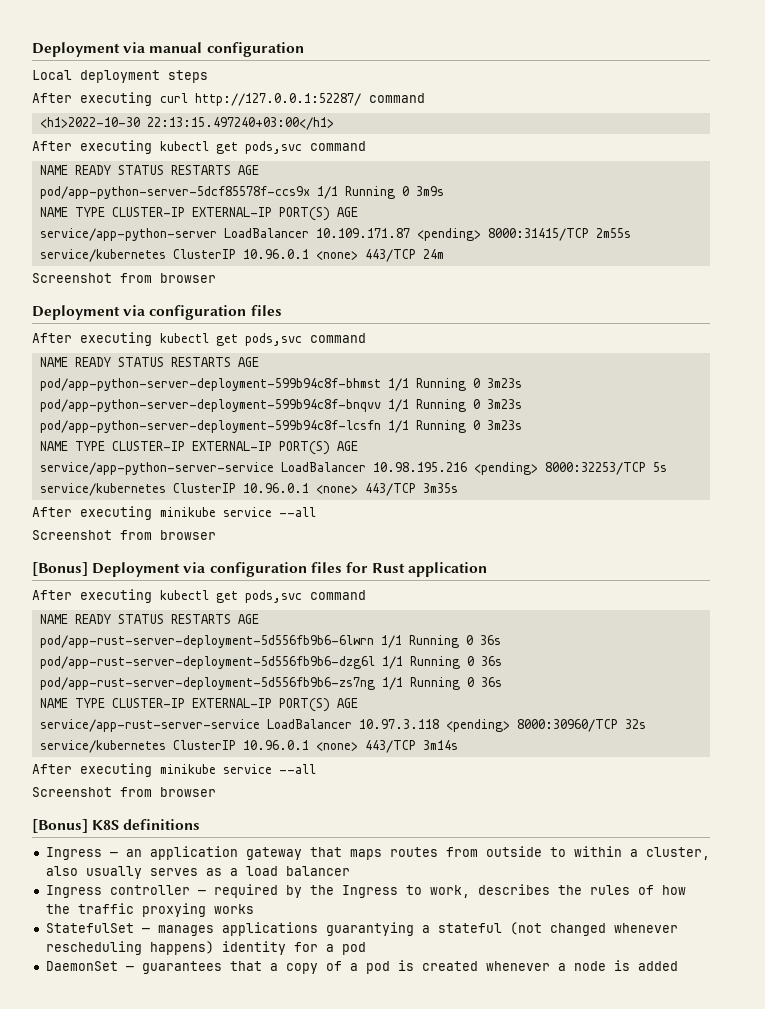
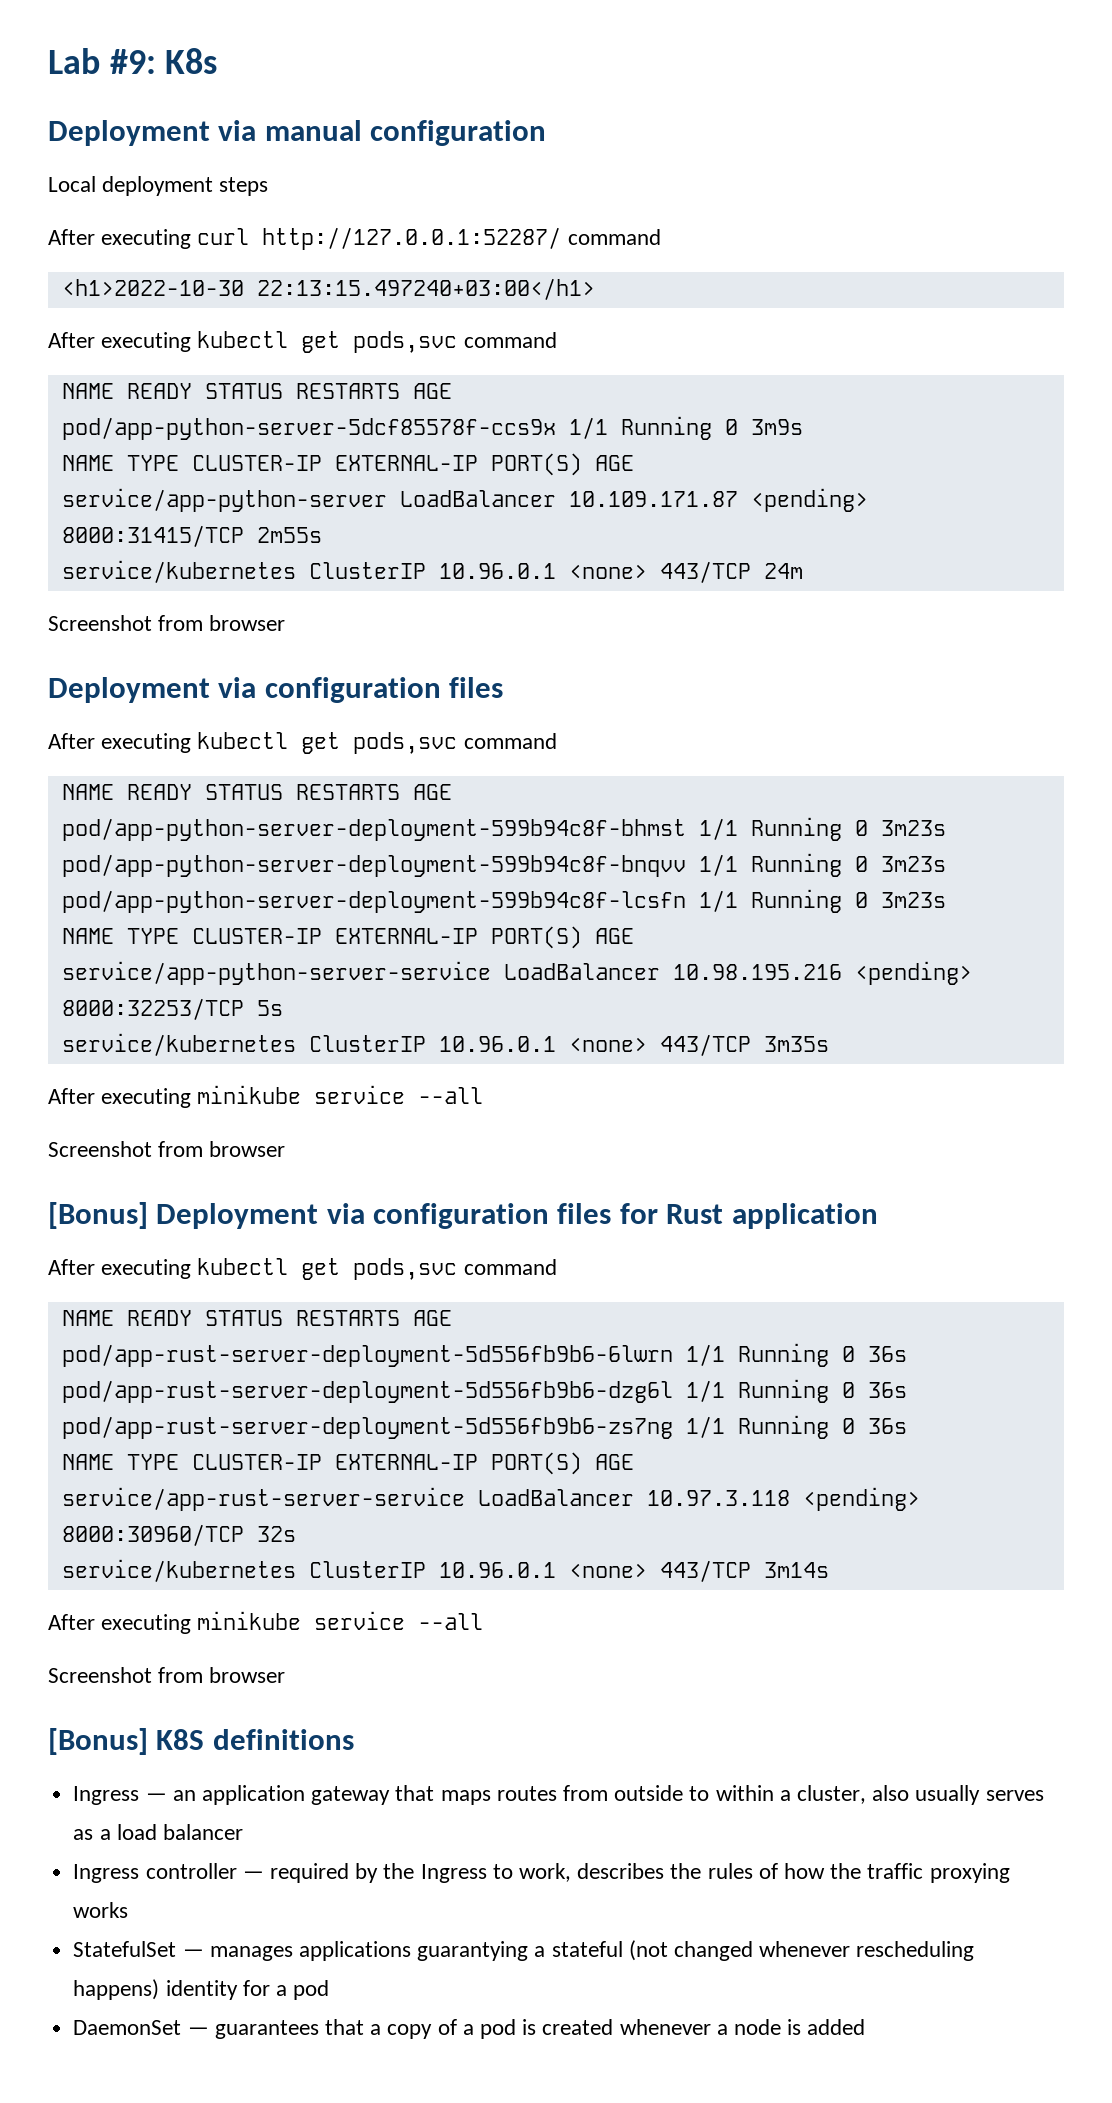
+ Lab #9: K8s

